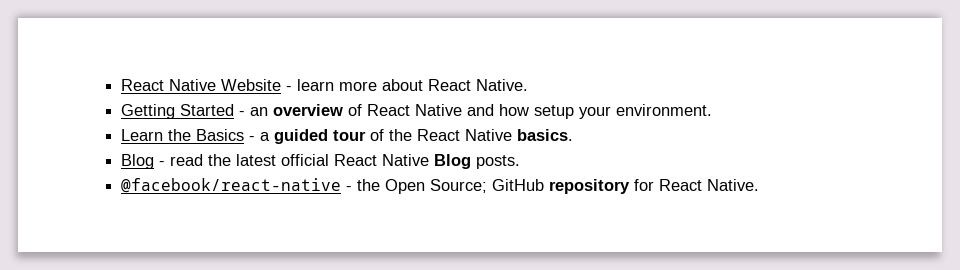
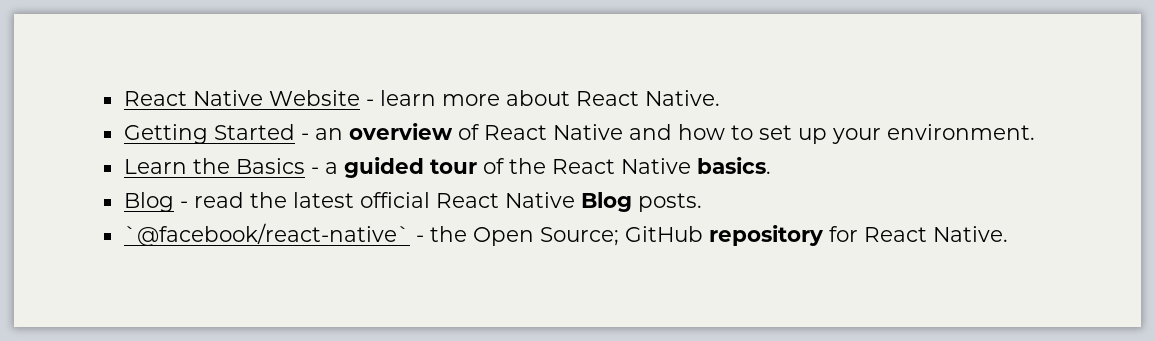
- Getting Started - an overview of React Native and how setup your environment.
+ Getting Started - an overview of React Native and how to set up your environment.
- @facebook/react-native - the Open Source; GitHub repository for React Native.
+ `@facebook/react-native` - the Open Source; GitHub repository for React Native.

